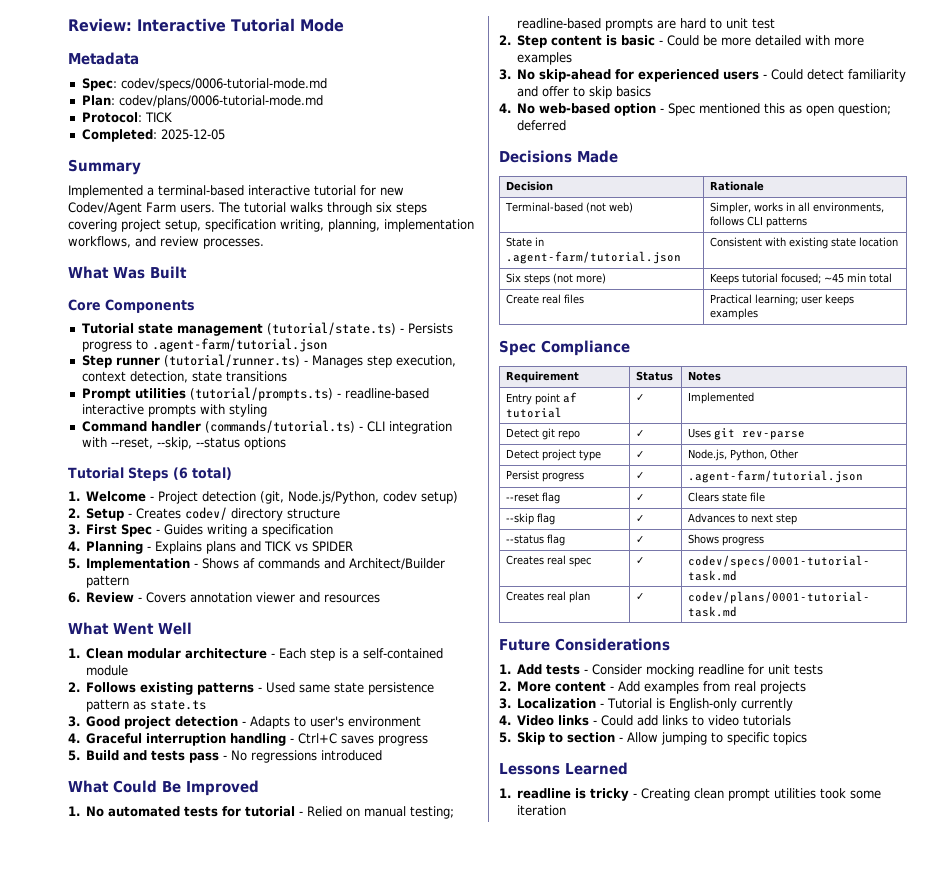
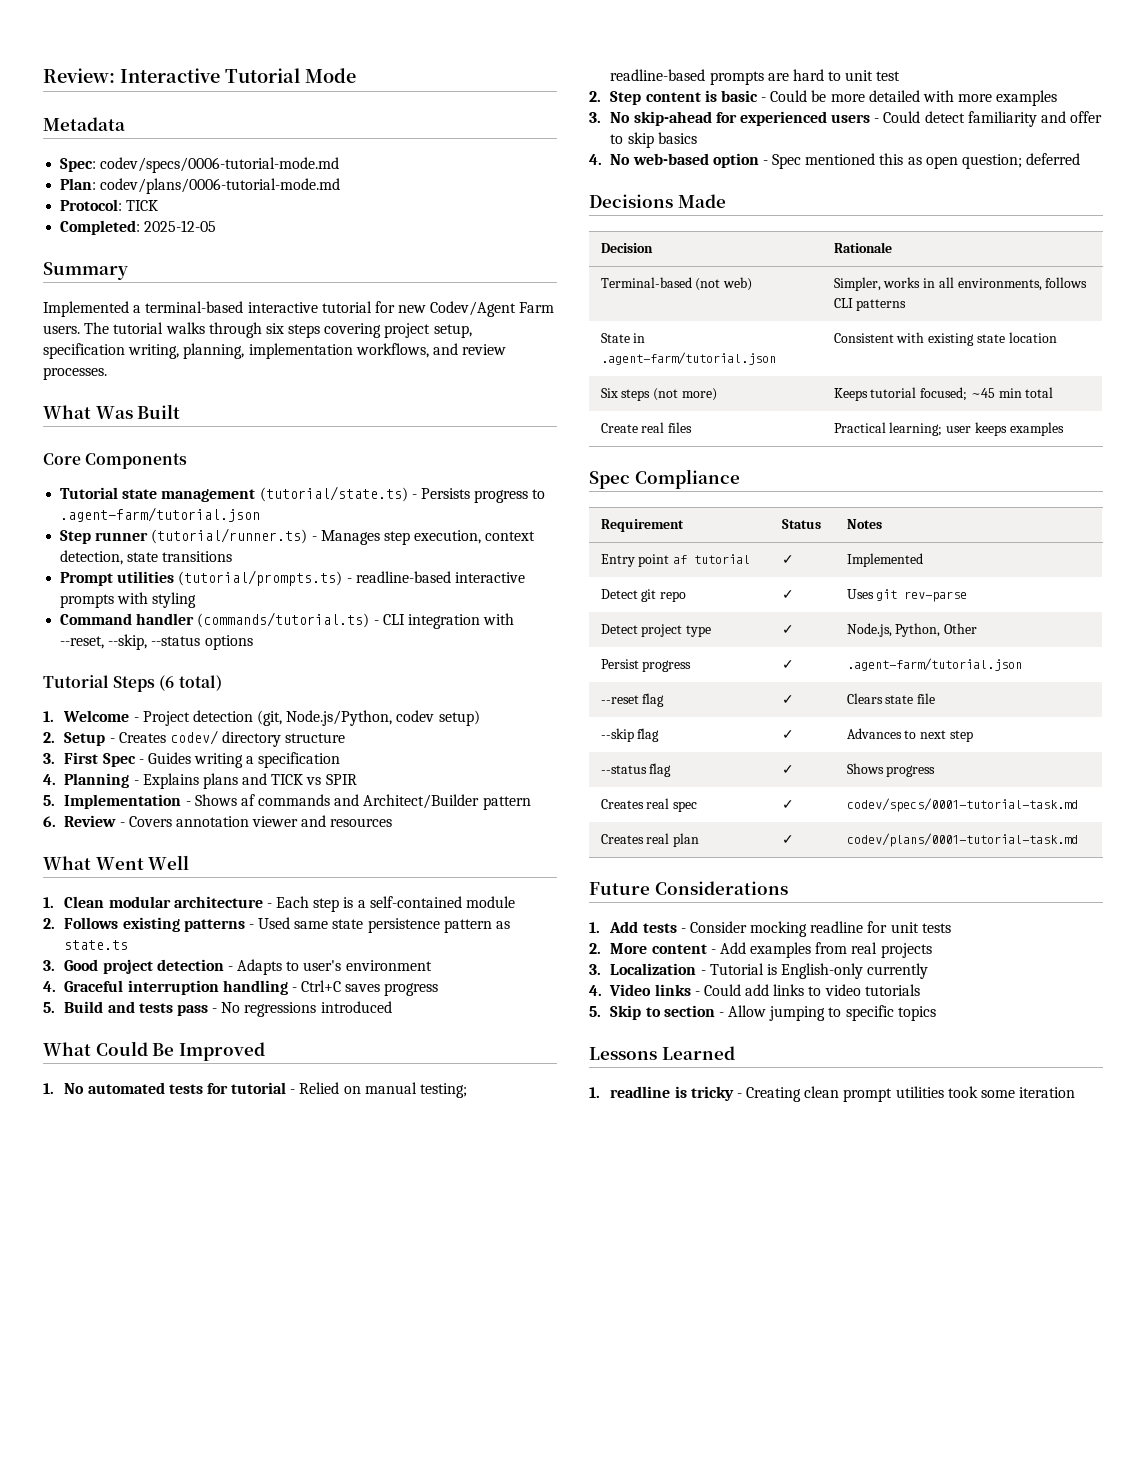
- 4. Planning - Explains plans and TICK vs SPIDER
+ 4. Planning - Explains plans and TICK vs SPIR

